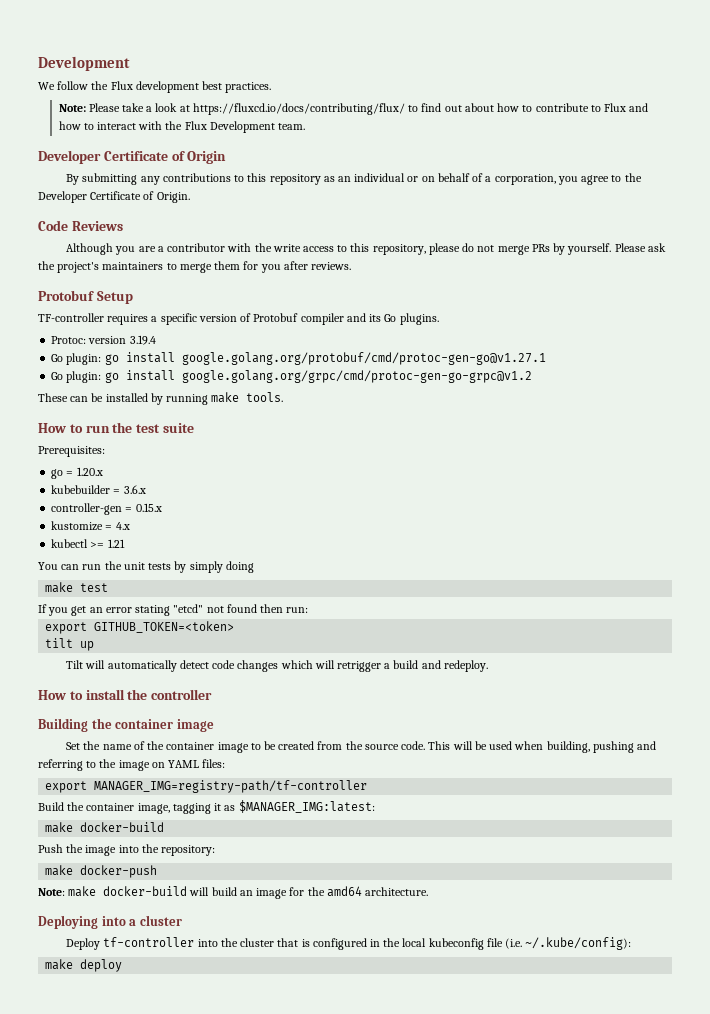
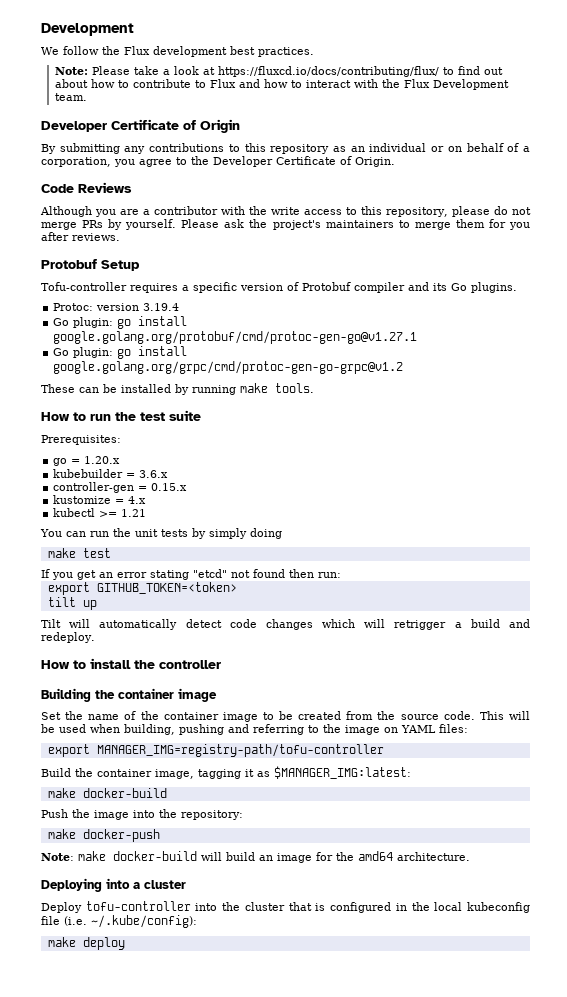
- TF-controller requires a specific version of Protobuf compiler and its Go plugins.
+ Tofu-controller requires a specific version of Protobuf compiler and its Go plugins.
- export MANAGER_IMG=registry-path/tf-controller
+ export MANAGER_IMG=registry-path/tofu-controller
- Deploy tf-controller into the cluster that is configured in the local kubeconfig file (i.e. ~/.kube/config):
+ Deploy tofu-controller into the cluster that is configured in the local kubeconfig file (i.e. ~/.kube/config):

